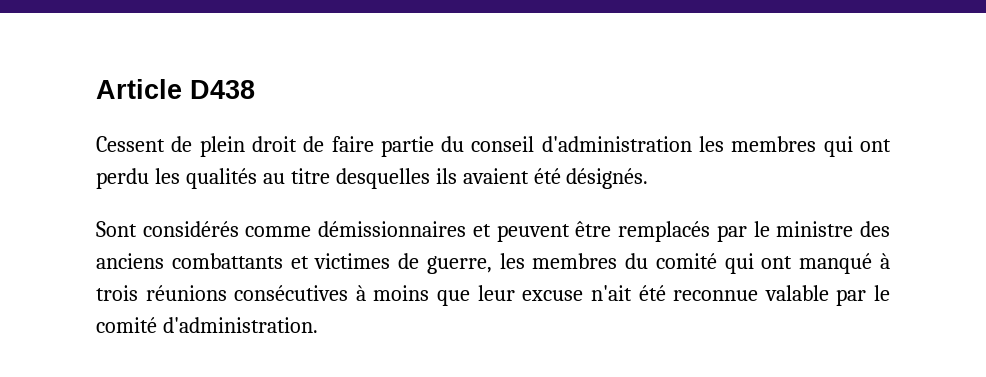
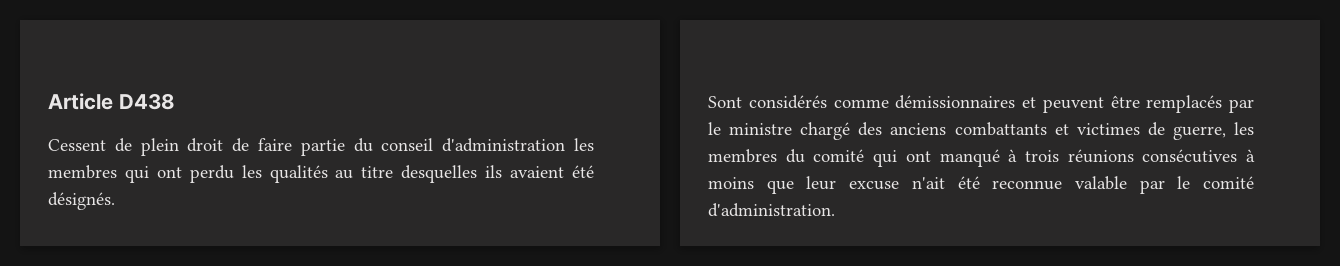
- Sont considérés comme démissionnaires et peuvent être remplacés par le ministre des anciens combattants et victimes de guerre, les membres du comité qui ont manqué à trois réunions consécutives à moins que leur excuse n'ait été reconnue valable par le comité d'administration.
+ Sont considérés comme démissionnaires et peuvent être remplacés par le ministre chargé des anciens combattants et victimes de guerre, les membres du comité qui ont manqué à trois réunions consécutives à moins que leur excuse n'ait été reconnue valable par le comité d'administration.

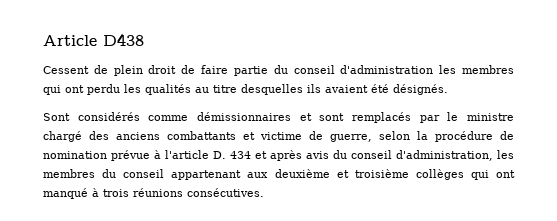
- Sont considérés comme démissionnaires et peuvent être remplacés par le ministre chargé des anciens combattants et victimes de guerre, les membres du comité qui ont manqué à trois réunions consécutives à moins que leur excuse n'ait été reconnue valable par le comité d'administration.
+ Sont considérés comme démissionnaires et sont remplacés par le ministre chargé des anciens combattants et victime de guerre, selon la procédure de nomination prévue à l'article D. 434 et après avis du conseil d'administration, les membres du conseil appartenant aux deuxième et troisième collèges qui ont manqué à trois réunions consécutives.

